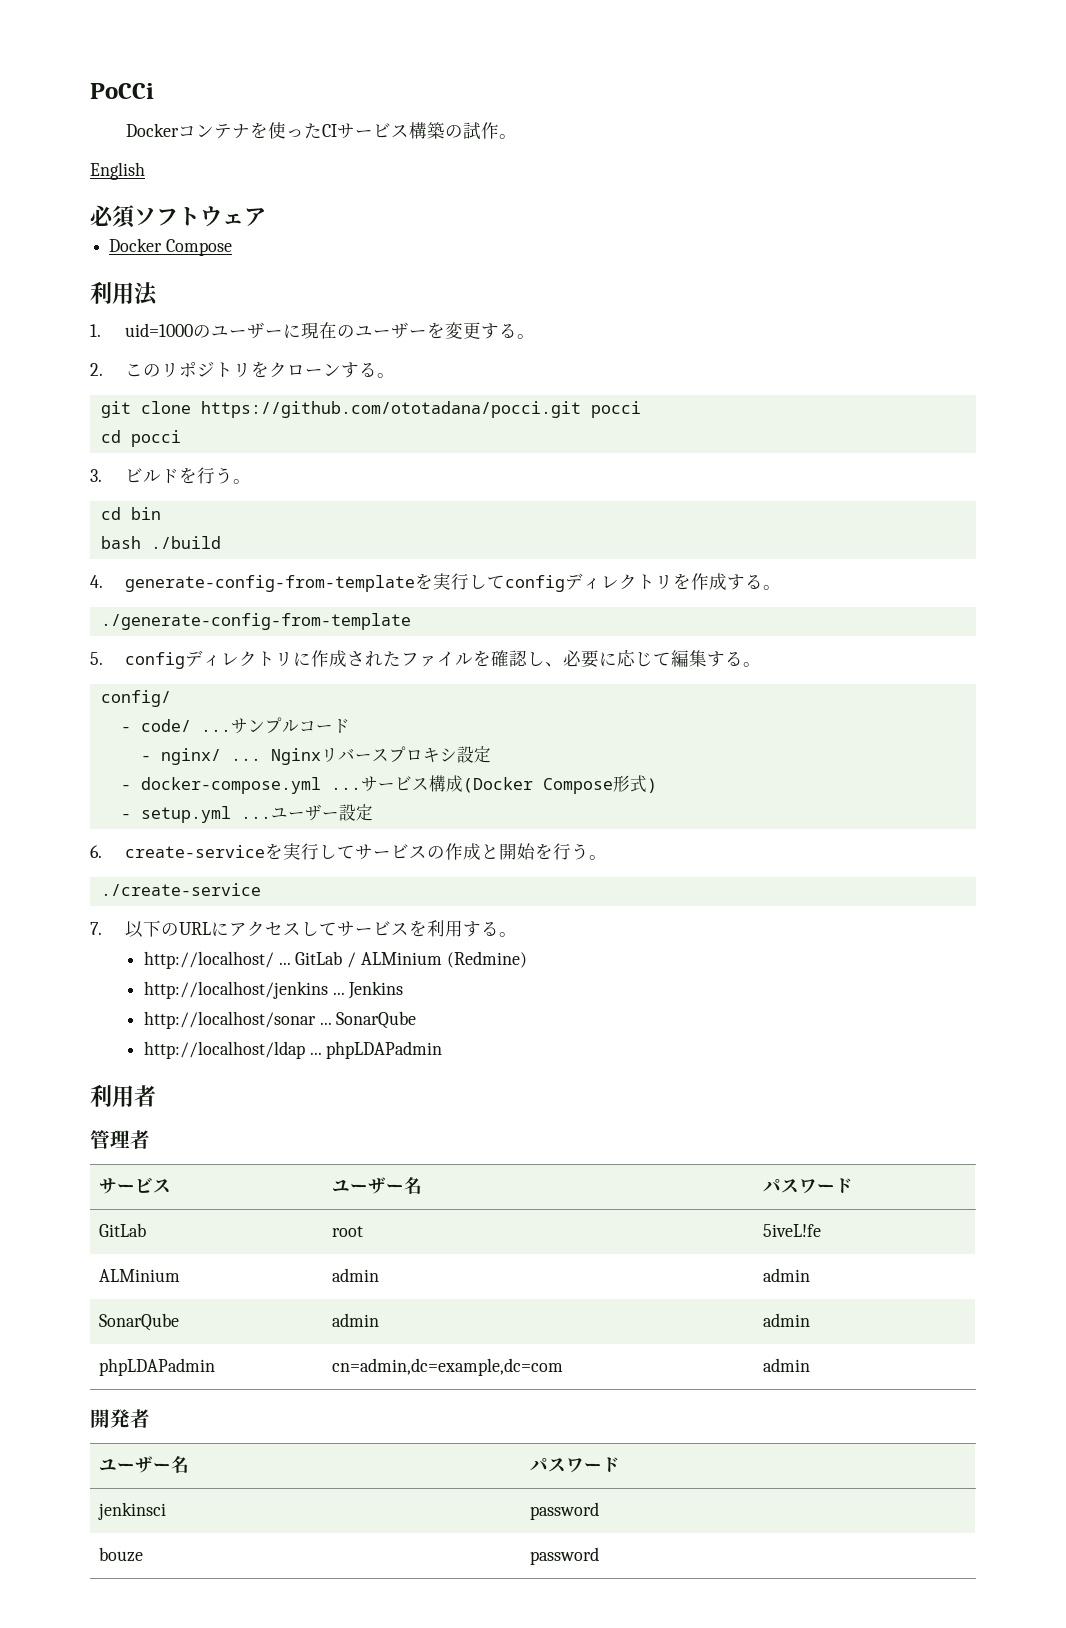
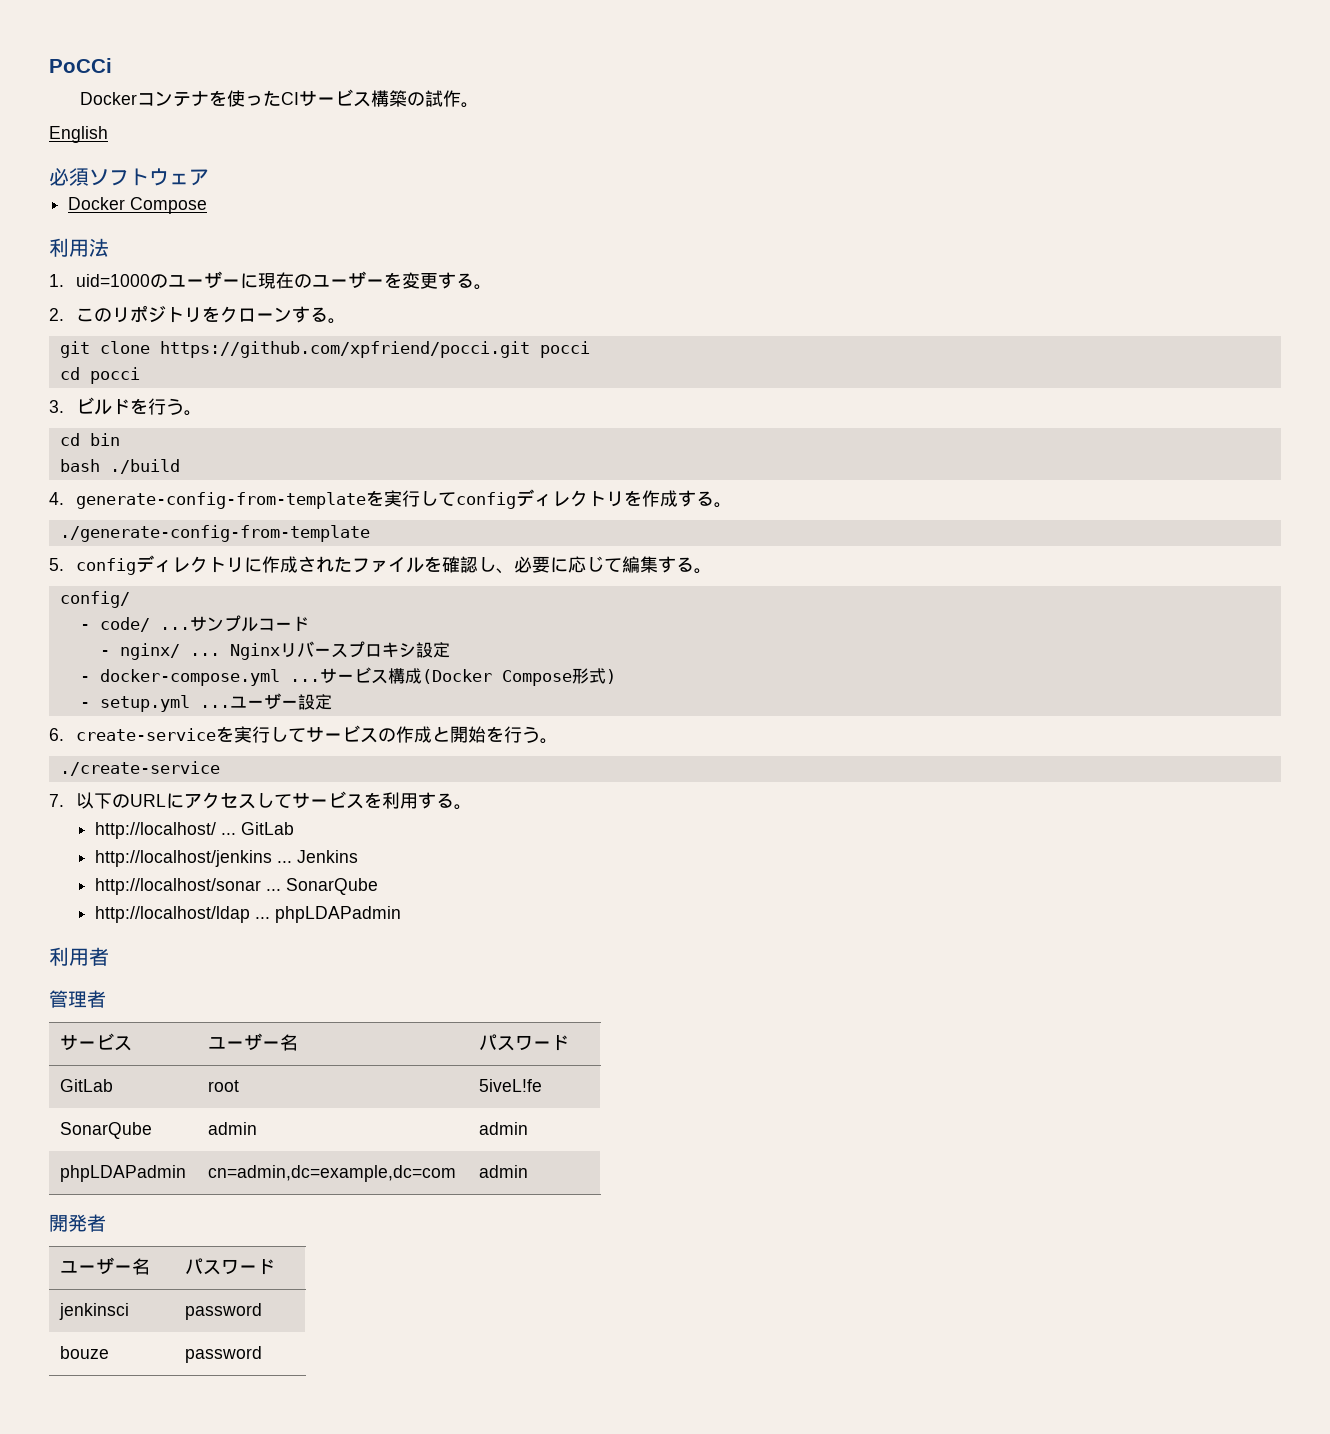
- git clone https://github.com/ototadana/pocci.git pocci
+ git clone https://github.com/xpfriend/pocci.git pocci
- http://localhost/ ... GitLab / ALMinium (Redmine)
+ http://localhost/ ... GitLab
- ALMinium | admin | admin

